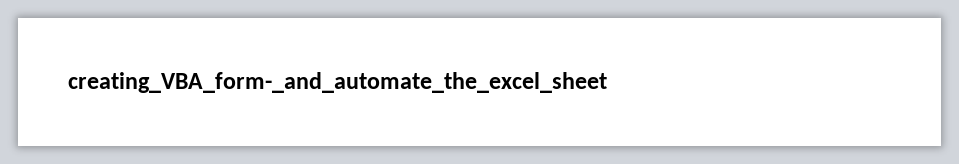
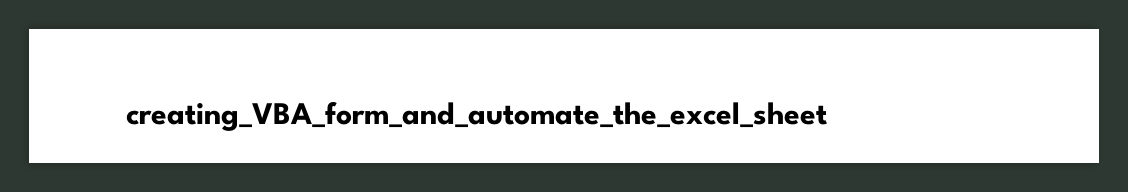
- creating_VBA_form-_and_automate_the_excel_sheet
+ creating_VBA_form_and_automate_the_excel_sheet

